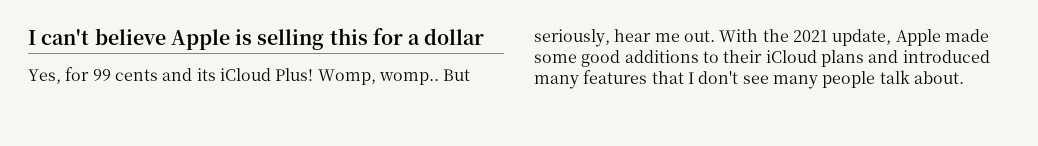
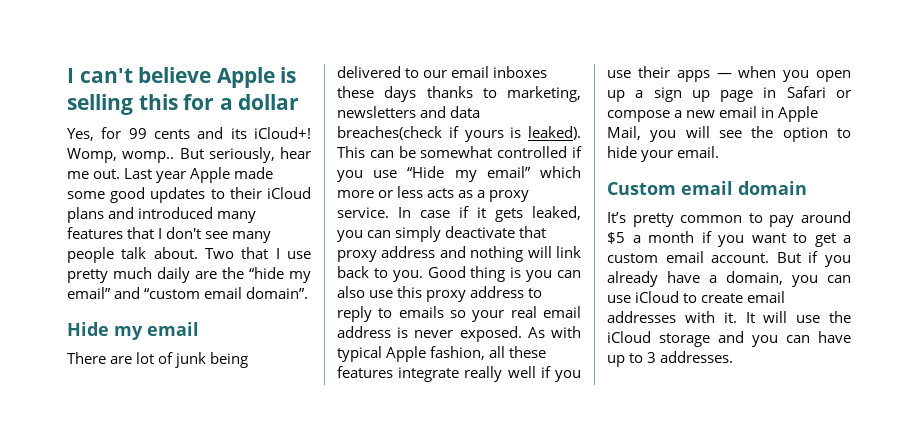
- Yes, for 99 cents and its iCloud Plus!
+ Yes, for 99 cents and its iCloud+!
- With the 2021 update, Apple made some good additions to their iCloud plans and introduced many features that I don't see many people talk about.
+ Last year Apple made some good updates to their iCloud plans and introduced many features that I don't see many people talk about.
+ Two that I use pretty much daily are the “hide my email” and “custom email domain”.
+ Hide my email
+ There are lot of junk being delivered to our email inboxes these days thanks to marketing, newsletters and data breaches(check if yours is leaked). This can be somewhat controlled if you use “Hide my email” which more or less acts as a proxy service. In case if it gets leaked, you can simply deactivate that proxy address and nothing will link back to you. Good thing is you can also use this proxy address to reply to emails so your real email address is never exposed. As with typical Apple fashion, all these features integrate really well if you use their apps — when you open up a sign up page in Safari or compose a new email in Apple Mail, you will see the option to hide your email.
+ Custom email domain
+ It’s pretty common to pay around $5 a month if you want to get a custom email account. But if you already have a domain, you can use iCloud to create email addresses with it. It will use the iCloud storage and you can have up to 3 addresses.

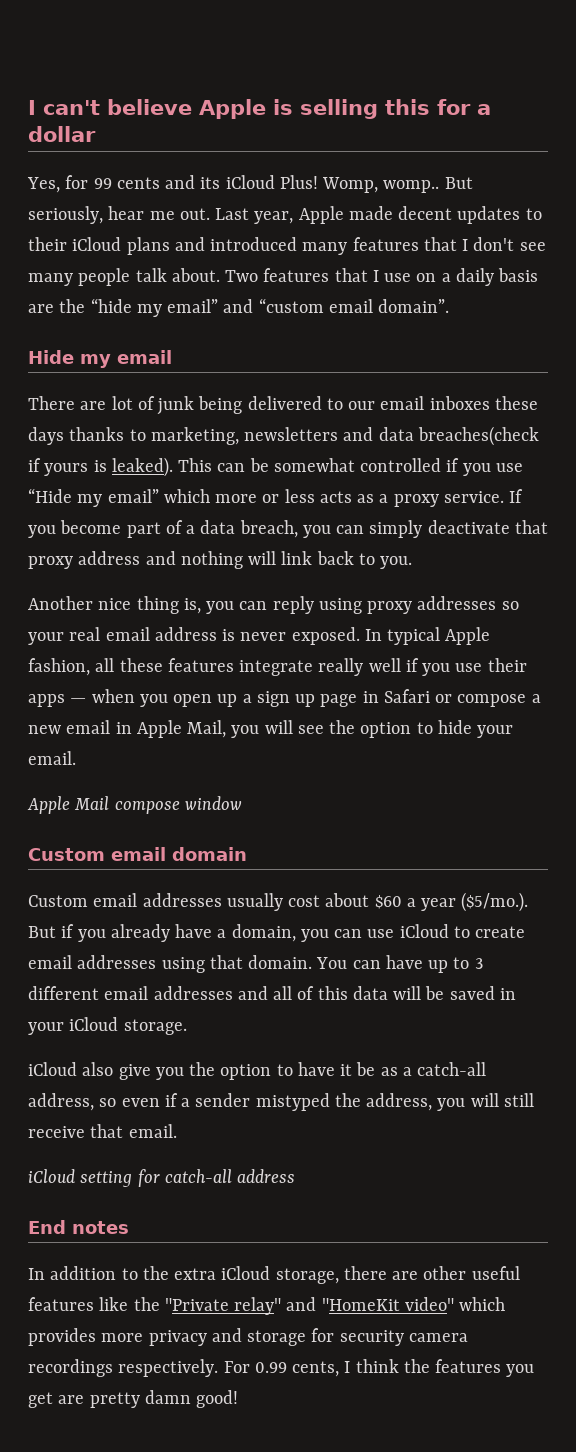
- Yes, for 99 cents and its iCloud+!
+ Yes, for 99 cents and its iCloud Plus!
- Last year Apple made some good updates to their iCloud plans and introduced many features that I don't see many people talk about.
+ Last year, Apple made decent updates to their iCloud plans and introduced many features that I don't see many people talk about.
- Two that I use pretty much daily are the “hide my email” and “custom email domain”.
+ Two features that I use on a daily basis are the “hide my email” and “custom email domain”.
- In case if it gets leaked, you can simply deactivate that proxy address and nothing will link back to you. Good thing is you can also use this proxy address to reply to emails so your real email address is never exposed.
+ If you become part of a data breach, you can simply deactivate that proxy address and nothing will link back to you.
+ Another nice thing is, you can reply using proxy addresses so your real email address is never exposed.
- As with typical Apple fashion, all these features integrate really well if you use their apps — when you open up a sign up page in Safari or compose a new email in Apple Mail, you will see the option to hide your email.
+ In typical Apple fashion, all these features integrate really well if you use their apps — when you open up a sign up page in Safari or compose a new email in Apple Mail, you will see the option to hide your email.
+ Apple Mail compose window
- It’s pretty common to pay around $5 a month if you want to get a custom email account. But if you already have a domain, you can use iCloud to create email addresses with it. It will use the iCloud storage and you can have up to 3 addresses.
+ Custom email addresses usually cost about $60 a year ($5/mo.). But if you already have a domain, you can use iCloud to create email addresses using that domain. You can have up to 3 different email addresses and all of this data will be saved in your iCloud storage.
+ iCloud also give you the option to have it be as a catch-all address, so even if a sender mistyped the address, you will still receive that email.
+ iCloud setting for catch-all address
+ End notes
+ In addition to the extra iCloud storage, there are other useful features like the "Private relay" and "HomeKit video" which provides more privacy and storage for security camera recordings respectively. For 0.99 cents, I think the features you get are pretty damn good!

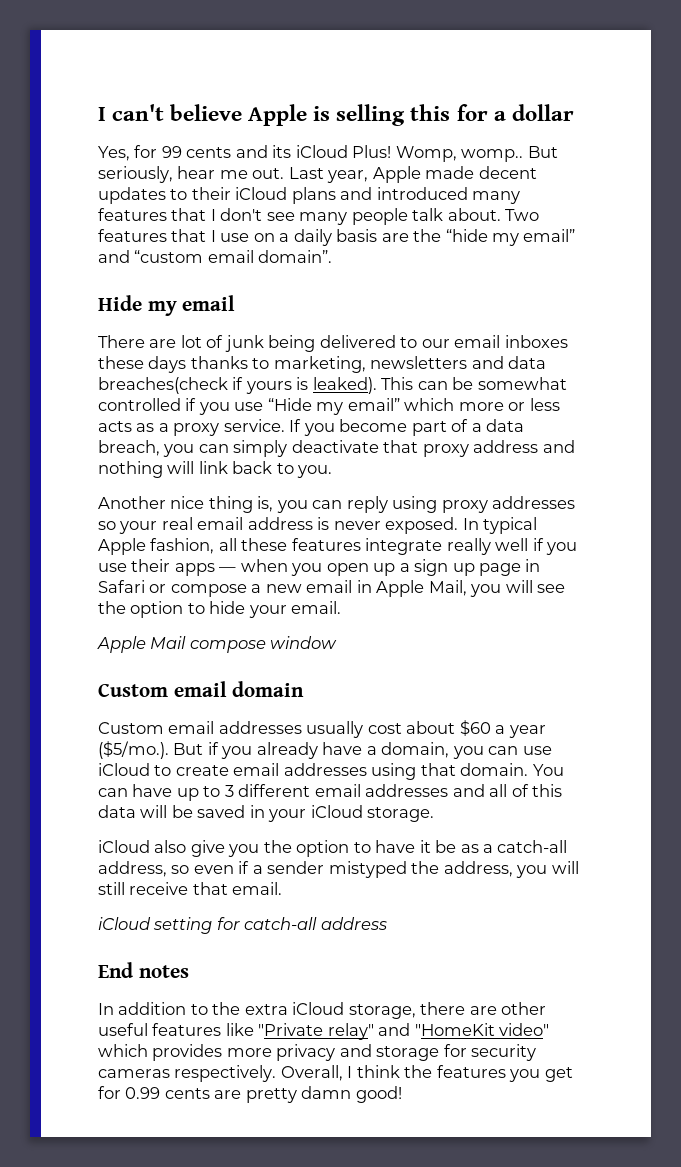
- In addition to the extra iCloud storage, there are other useful features like the "Private relay" and "HomeKit video" which provides more privacy and storage for security camera recordings respectively. For 0.99 cents, I think the features you get are pretty damn good!
+ In addition to the extra iCloud storage, there are other useful features like "Private relay" and "HomeKit video" which provides more privacy and storage for security cameras respectively. Overall, I think the features you get for 0.99 cents are pretty damn good!

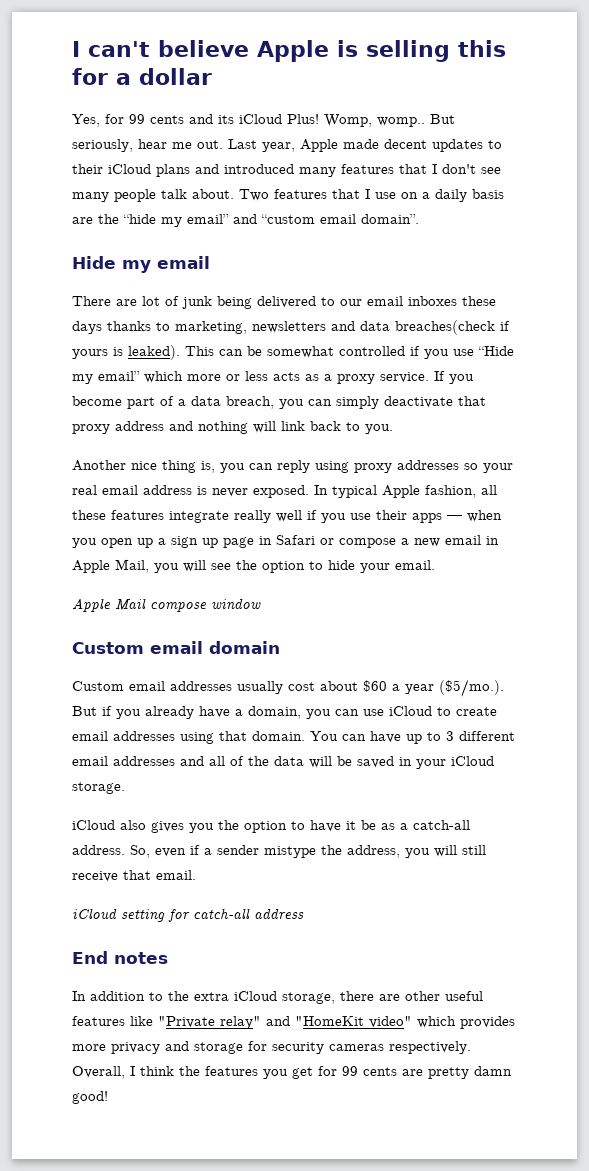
- You can have up to 3 different email addresses and all of this data will be saved in your iCloud storage.
+ You can have up to 3 different email addresses and all of the data will be saved in your iCloud storage.
- iCloud also give you the option to have it be as a catch-all address, so even if a sender mistyped the address, you will still receive that email.
+ iCloud also gives you the option to have it be as a catch-all address. So, even if a sender mistype the address, you will still receive that email.
- Overall, I think the features you get for 0.99 cents are pretty damn good!
+ Overall, I think the features you get for 99 cents are pretty damn good!

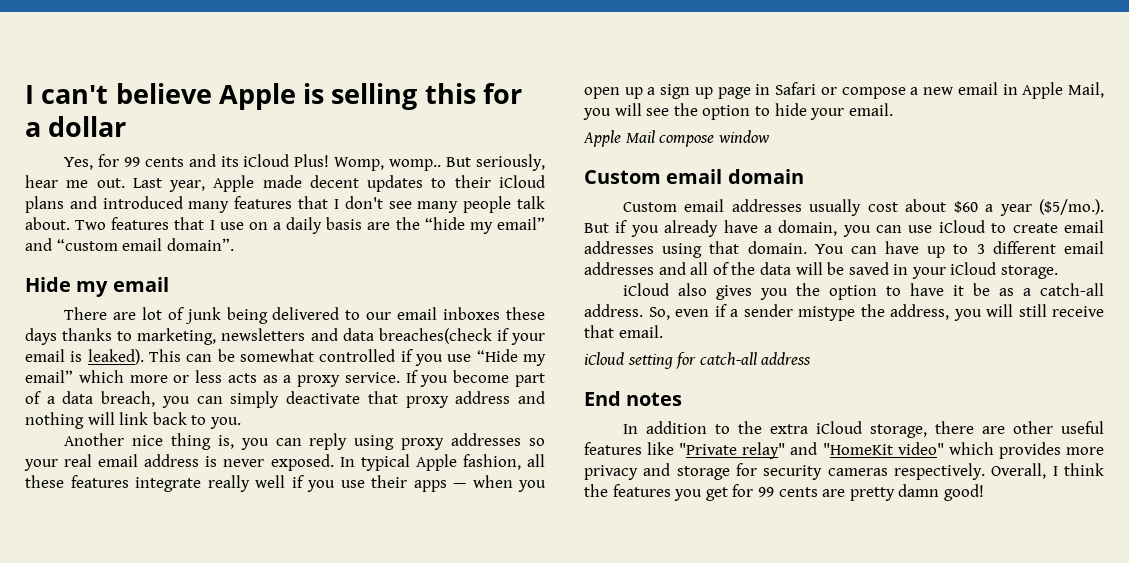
- There are lot of junk being delivered to our email inboxes these days thanks to marketing, newsletters and data breaches(check if yours is leaked).
+ There are lot of junk being delivered to our email inboxes these days thanks to marketing, newsletters and data breaches(check if your email is leaked).

